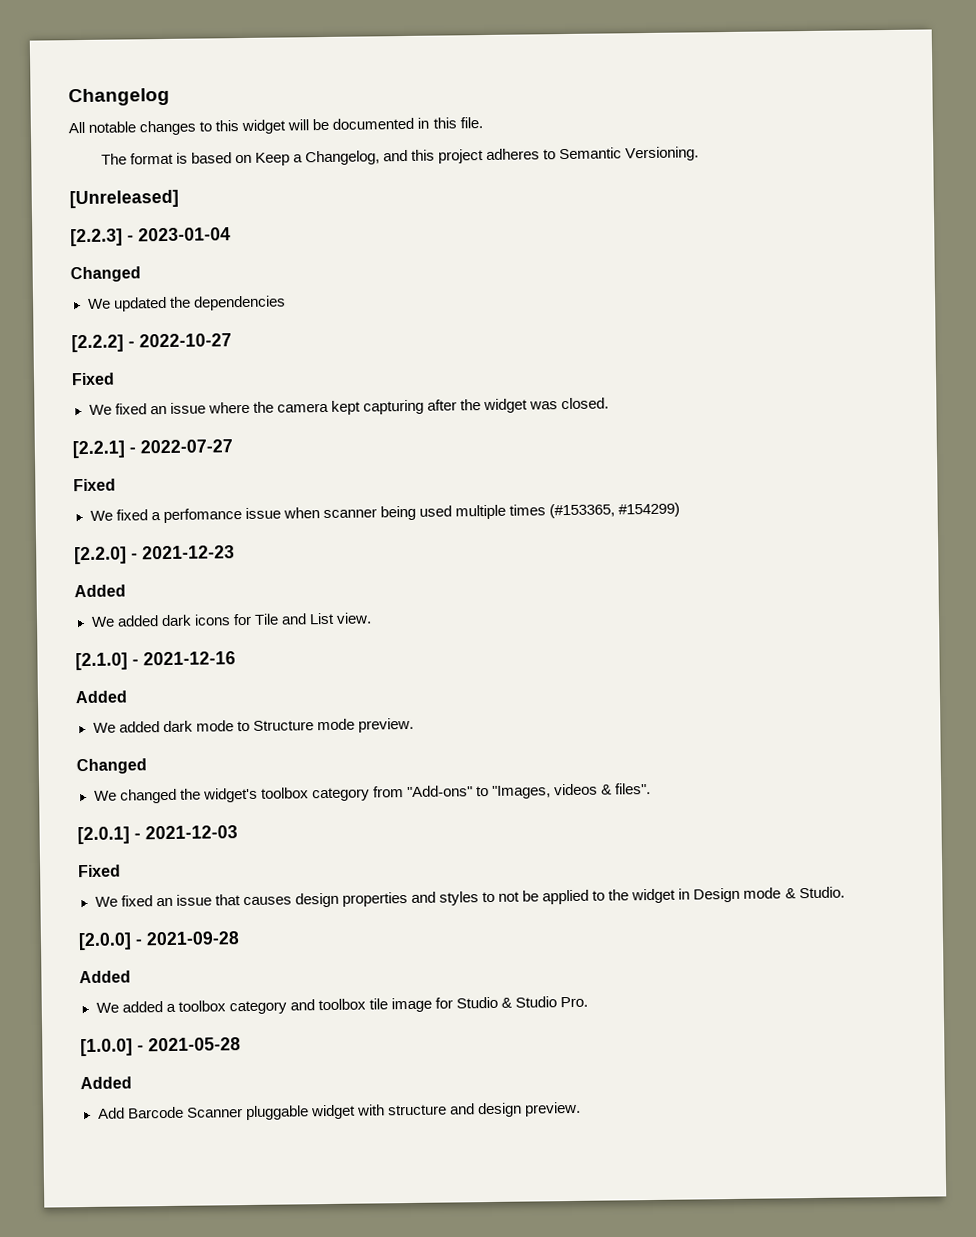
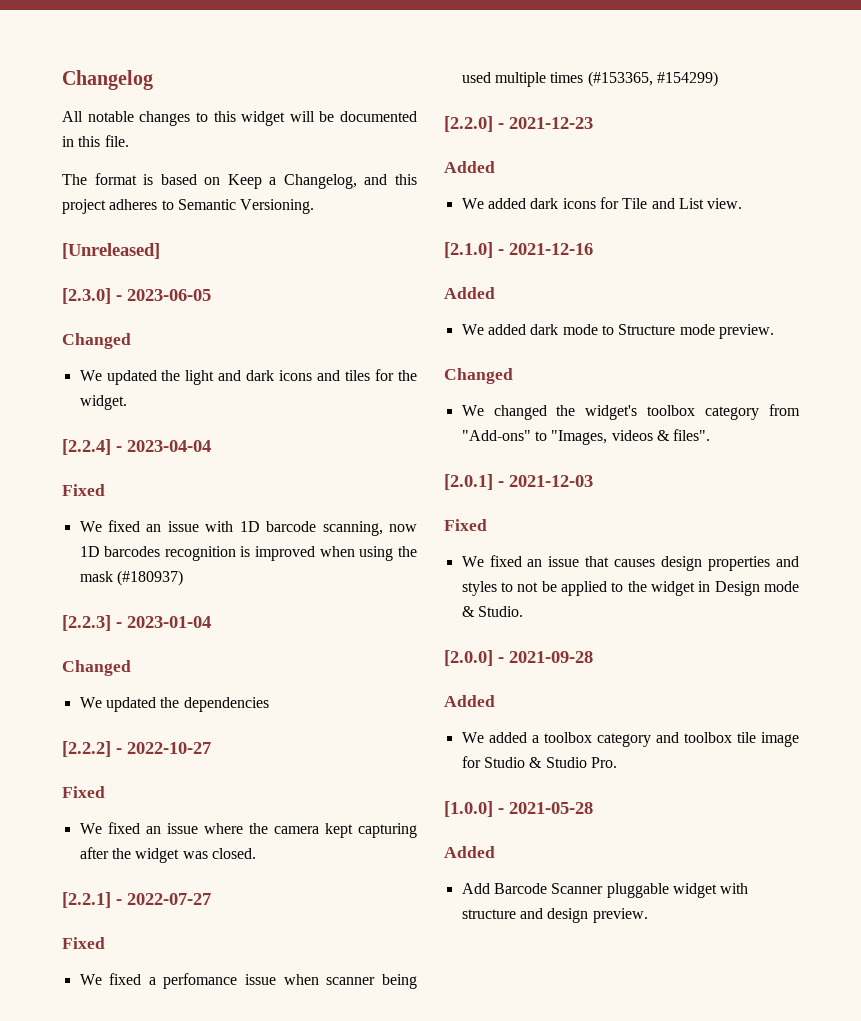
+ [2.3.0] - 2023-06-05
+ Changed
+ We updated the light and dark icons and tiles for the widget.
+ [2.2.4] - 2023-04-04
+ Fixed
+ We fixed an issue with 1D barcode scanning, now 1D barcodes recognition is improved when using the mask (#180937)

